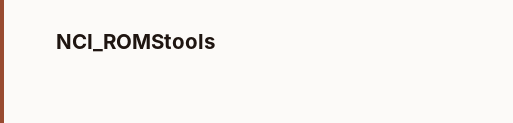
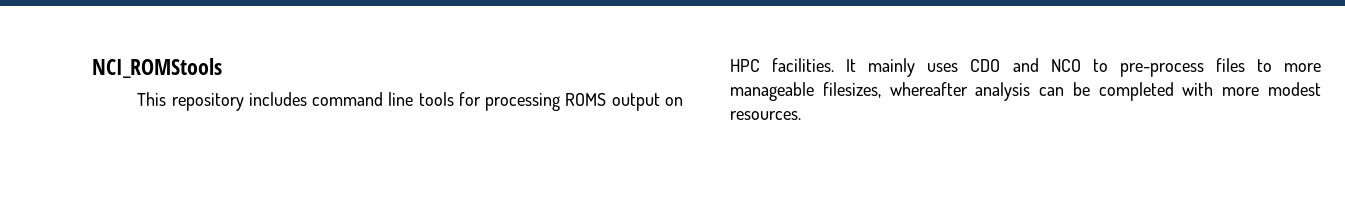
+ This repository includes command line tools for processing ROMS output on HPC facilities. It mainly uses CDO and NCO to pre-process files to more manageable filesizes, whereafter analysis can be completed with more modest resources.

